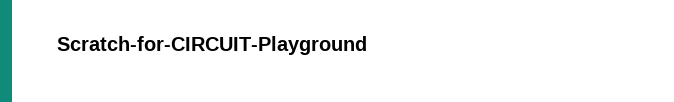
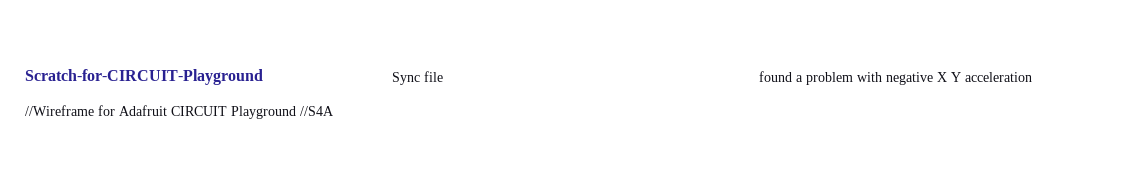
+ //Wireframe for Adafruit CIRCUIT Playground //S4A Sync file
+ found a problem with negative X Y acceleration

